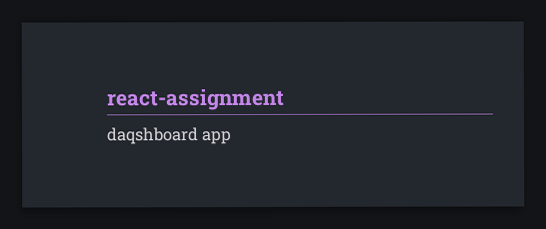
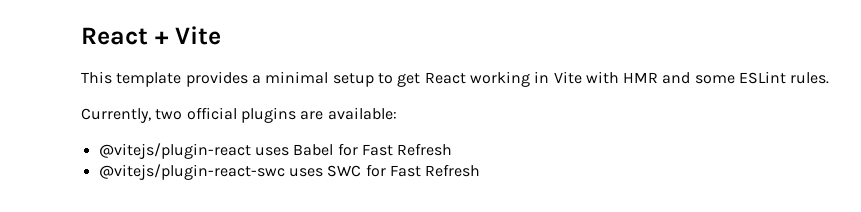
- react-assignment
- daqshboard app
+ React + Vite
+ This template provides a minimal setup to get React working in Vite with HMR and some ESLint rules.
+ Currently, two official plugins are available:
+ @vitejs/plugin-react uses Babel for Fast Refresh
+ @vitejs/plugin-react-swc uses SWC for Fast Refresh

